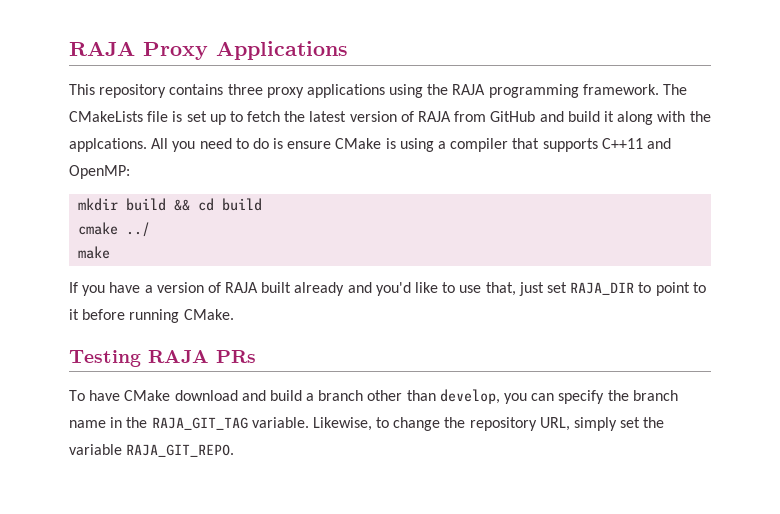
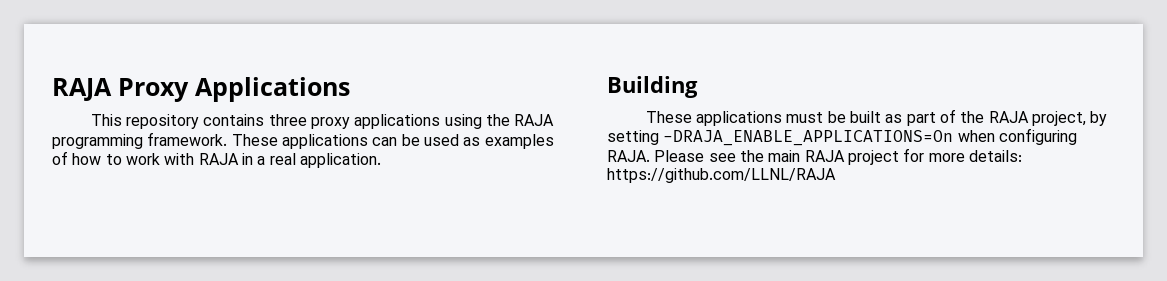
- The CMakeLists file is set up to fetch the latest version of RAJA from GitHub and build it along with the applcations. All you need to do is ensure CMake is using a compiler that supports C++11 and OpenMP:
- mkdir build && cd build
- cmake ../
- make
- If you have a version of RAJA built already and you'd like to use that, just set RAJA_DIR to point to it before running CMake.
- Testing RAJA PRs
- To have CMake download and build a branch other than develop, you can specify the branch name in the RAJA_GIT_TAG variable. Likewise, to change the repository URL, simply set the variable RAJA_GIT_REPO.
+ These applications can be used as examples of how to work with RAJA in a real application.
+ Building
+ These applications must be built as part of the RAJA project, by setting -DRAJA_ENABLE_APPLICATIONS=On when configuring RAJA. Please see the main RAJA project for more details: https://github.com/LLNL/RAJA

